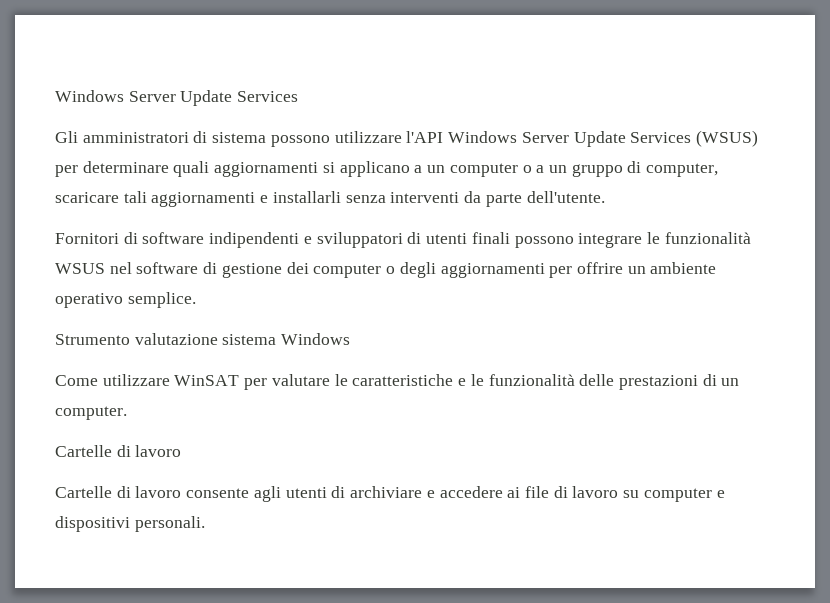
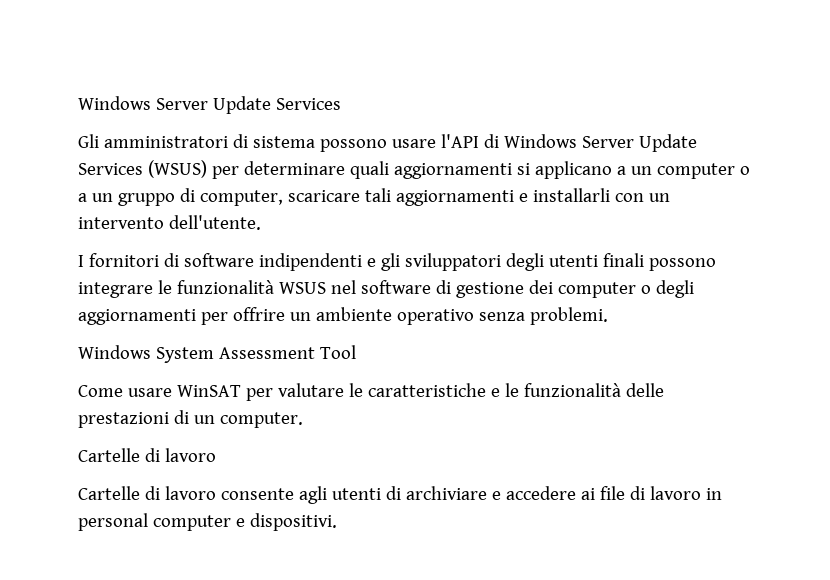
- Gli amministratori di sistema possono utilizzare l'API Windows Server Update Services (WSUS) per determinare quali aggiornamenti si applicano a un computer o a un gruppo di computer, scaricare tali aggiornamenti e installarli senza interventi da parte dell'utente.
+ Gli amministratori di sistema possono usare l'API di Windows Server Update Services (WSUS) per determinare quali aggiornamenti si applicano a un computer o a un gruppo di computer, scaricare tali aggiornamenti e installarli con un intervento dell'utente.
- Fornitori di software indipendenti e sviluppatori di utenti finali possono integrare le funzionalità WSUS nel software di gestione dei computer o degli aggiornamenti per offrire un ambiente operativo semplice.
- Strumento valutazione sistema Windows
+ I fornitori di software indipendenti e gli sviluppatori degli utenti finali possono integrare le funzionalità WSUS nel software di gestione dei computer o degli aggiornamenti per offrire un ambiente operativo senza problemi.
+ Windows System Assessment Tool
- Come utilizzare WinSAT per valutare le caratteristiche e le funzionalità delle prestazioni di un computer.
+ Come usare WinSAT per valutare le caratteristiche e le funzionalità delle prestazioni di un computer.
- Cartelle di lavoro consente agli utenti di archiviare e accedere ai file di lavoro su computer e dispositivi personali.
+ Cartelle di lavoro consente agli utenti di archiviare e accedere ai file di lavoro in personal computer e dispositivi.

